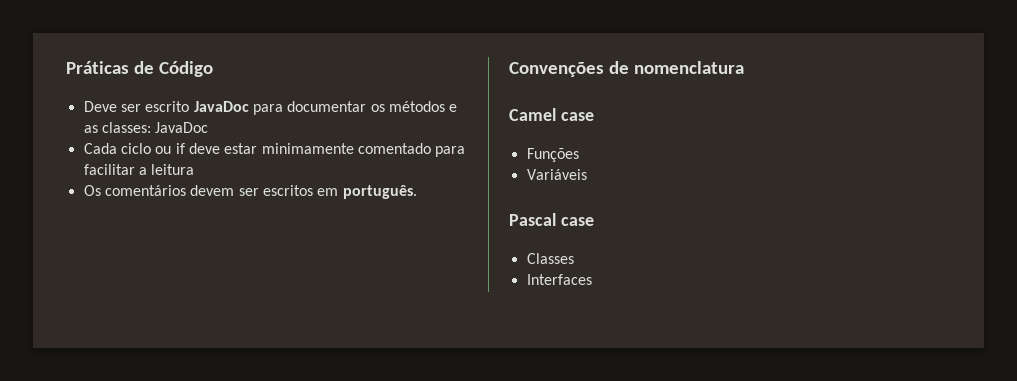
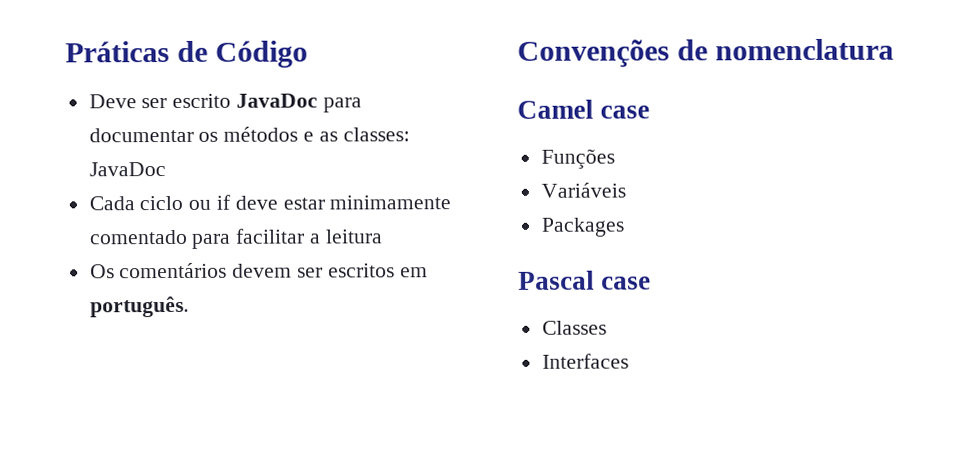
+ Packages

